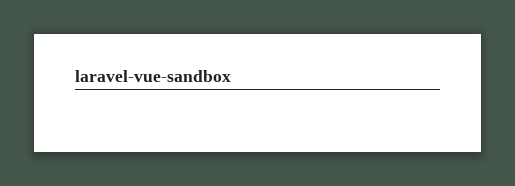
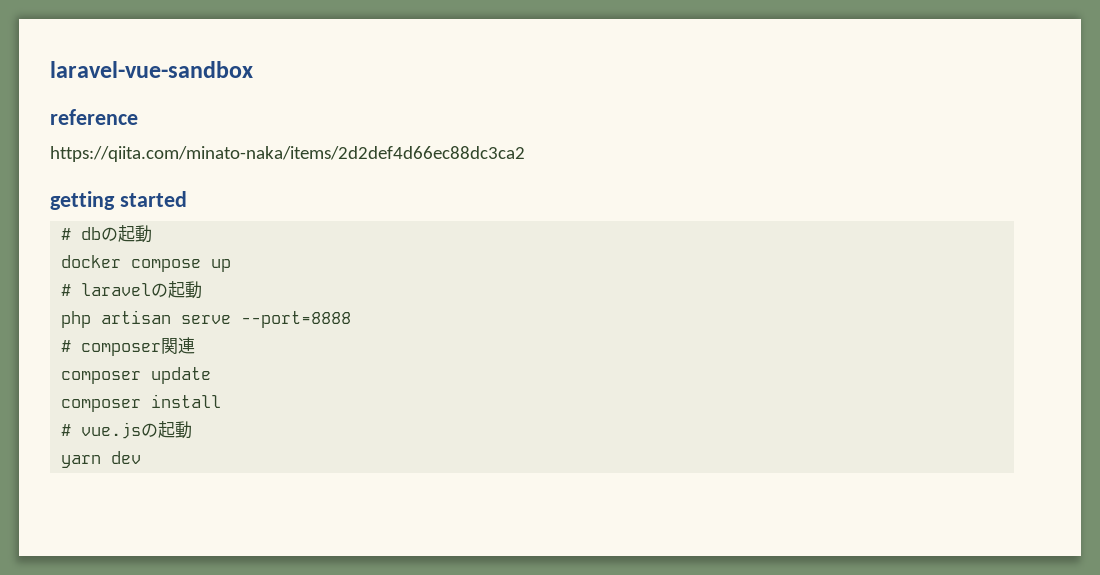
+ reference
+ https://qiita.com/minato-naka/items/2d2def4d66ec88dc3ca2
+ getting started
+ # dbの起動
+ docker compose up
+ # laravelの起動
+ php artisan serve --port=8888
+ # composer関連
+ composer update
+ composer install
+ # vue.jsの起動
+ yarn dev

